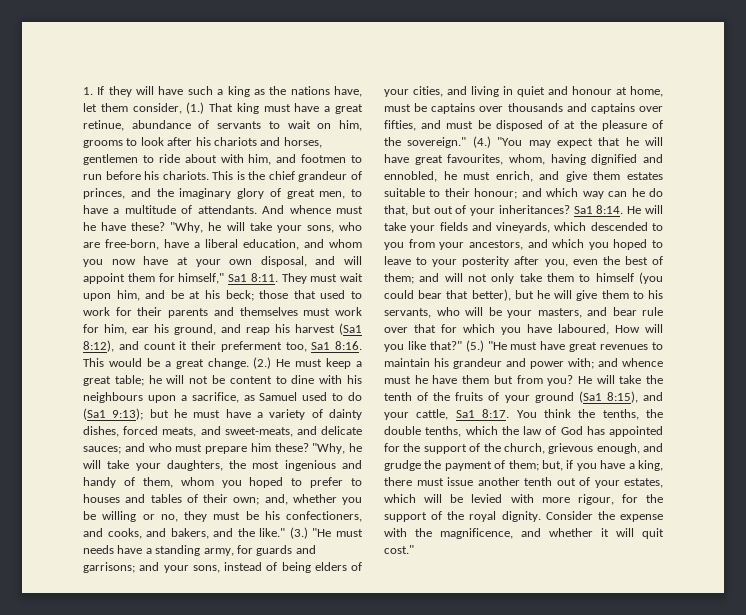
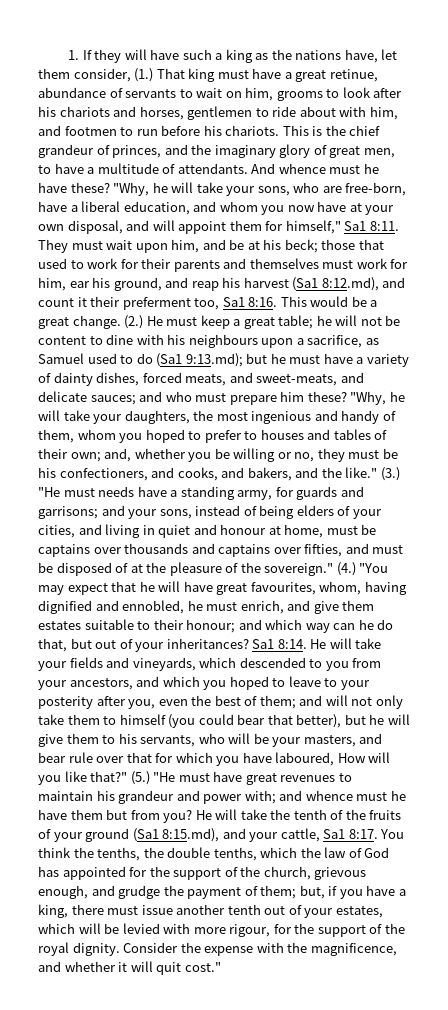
- They must wait upon him, and be at his beck; those that used to work for their parents and themselves must work for him, ear his ground, and reap his harvest (Sa1 8:12), and count it their preferment too, Sa1 8:16.
+ They must wait upon him, and be at his beck; those that used to work for their parents and themselves must work for him, ear his ground, and reap his harvest (Sa1 8:12.md), and count it their preferment too, Sa1 8:16.
- (2.) He must keep a great table; he will not be content to dine with his neighbours upon a sacrifice, as Samuel used to do (Sa1 9:13); but he must have a variety of dainty dishes, forced meats, and sweet-meats, and delicate sauces; and who must prepare him these?
+ (2.) He must keep a great table; he will not be content to dine with his neighbours upon a sacrifice, as Samuel used to do (Sa1 9:13.md); but he must have a variety of dainty dishes, forced meats, and sweet-meats, and delicate sauces; and who must prepare him these?
- He will take the tenth of the fruits of your ground (Sa1 8:15), and your cattle, Sa1 8:17.
+ He will take the tenth of the fruits of your ground (Sa1 8:15.md), and your cattle, Sa1 8:17.

